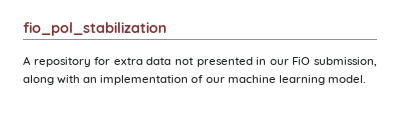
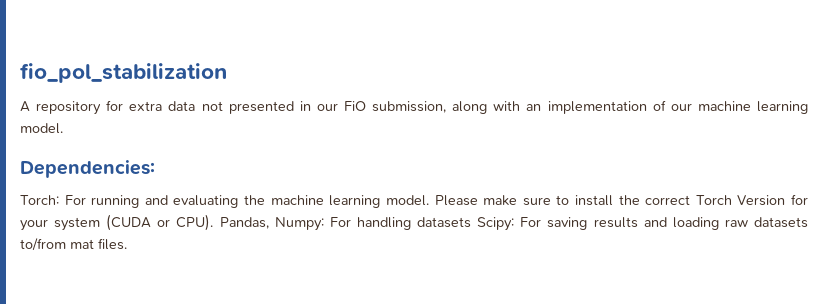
+ Dependencies:
+ Torch: For running and evaluating the machine learning model. Please make sure to install the correct Torch Version for your system (CUDA or CPU). Pandas, Numpy: For handling datasets Scipy: For saving results and loading raw datasets to/from mat files.

